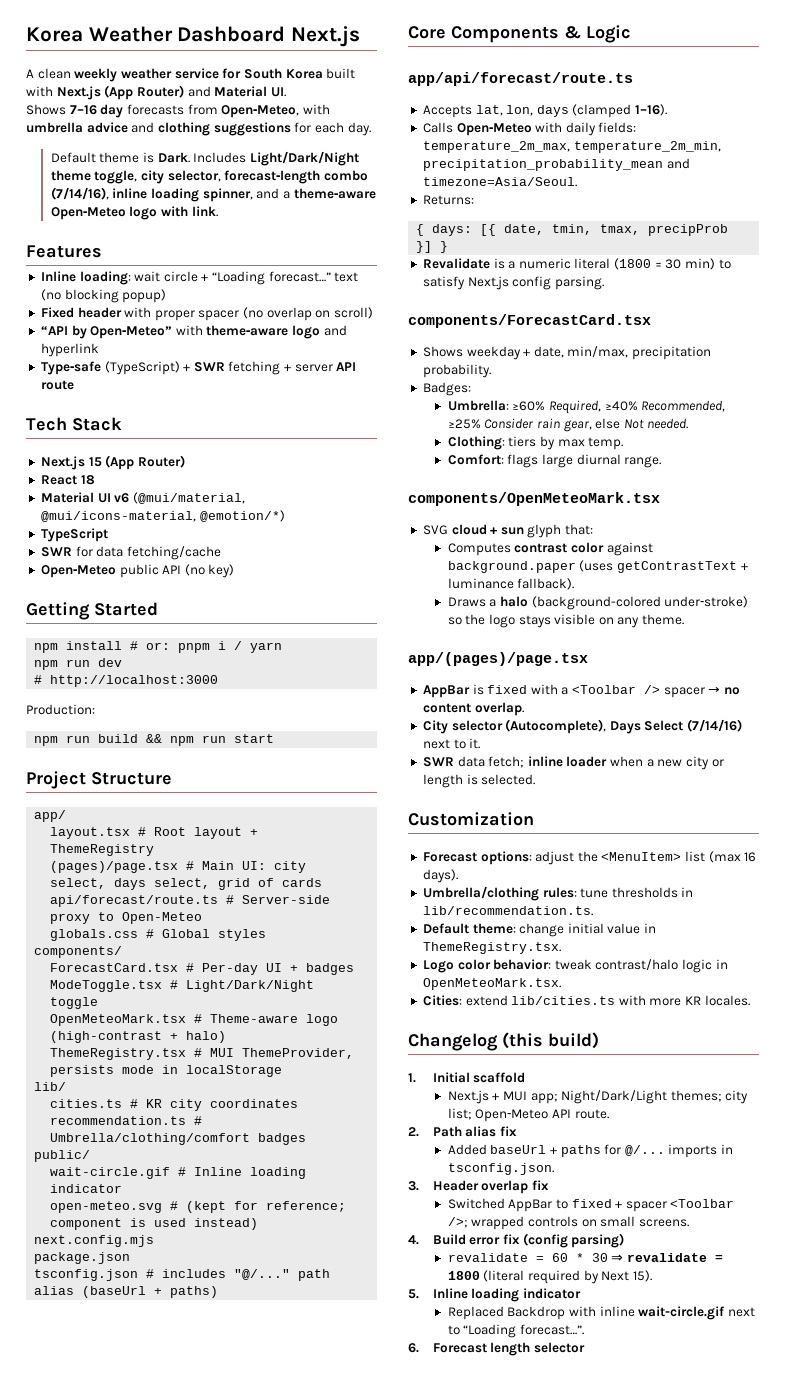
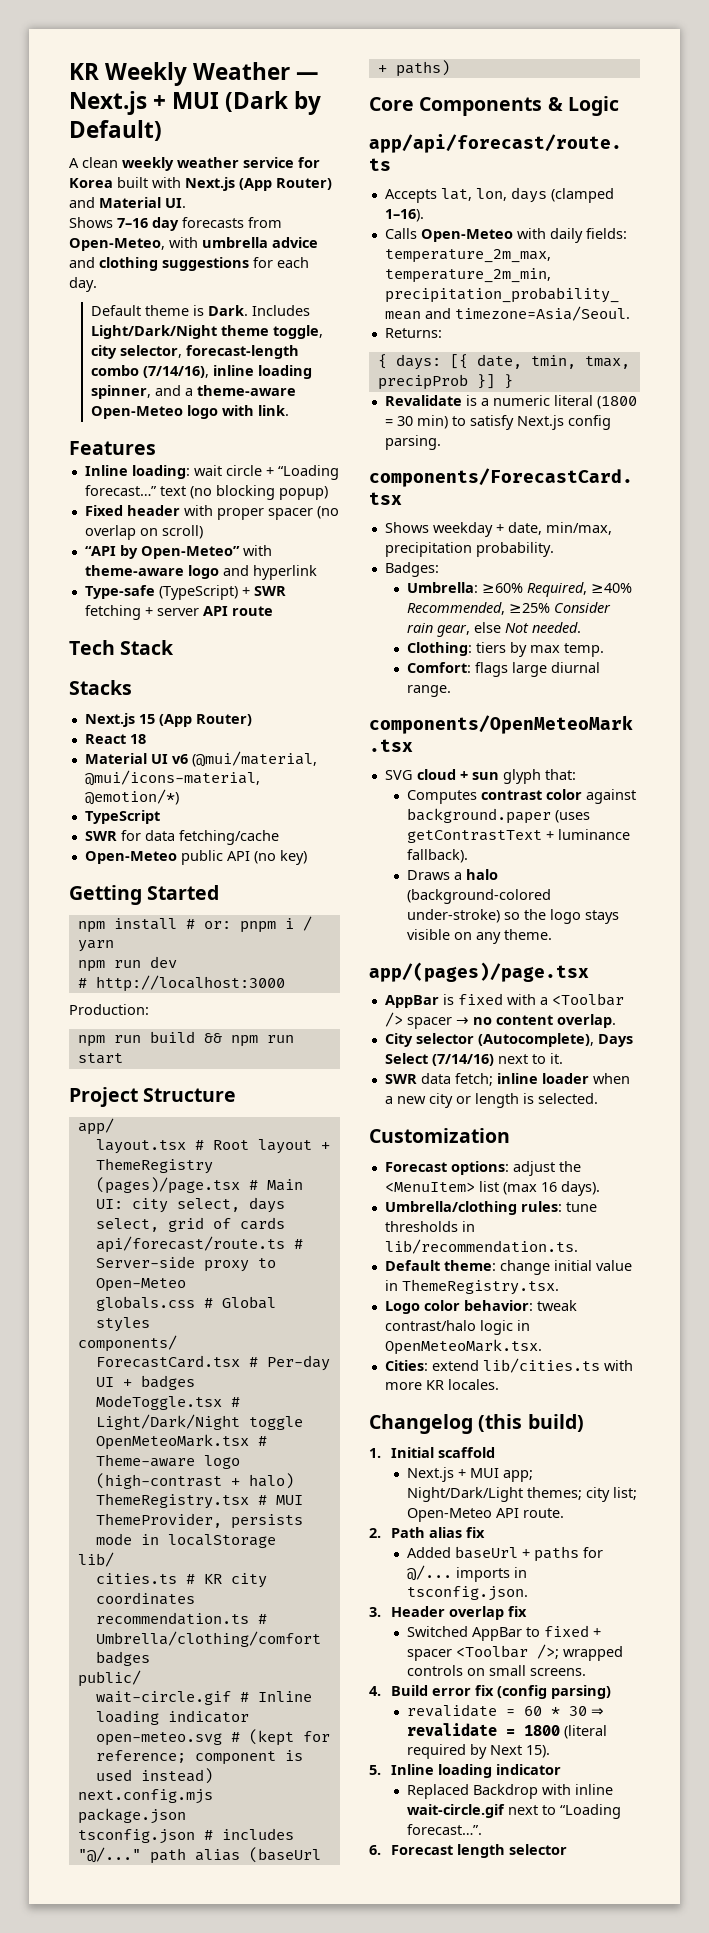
- Korea Weather Dashboard Next.js
+ KR Weekly Weather — Next.js + MUI (Dark by Default)
- A clean weekly weather service for South Korea built with Next.js (App Router) and Material UI.
+ A clean weekly weather service for Korea built with Next.js (App Router) and Material UI.
+ Stacks

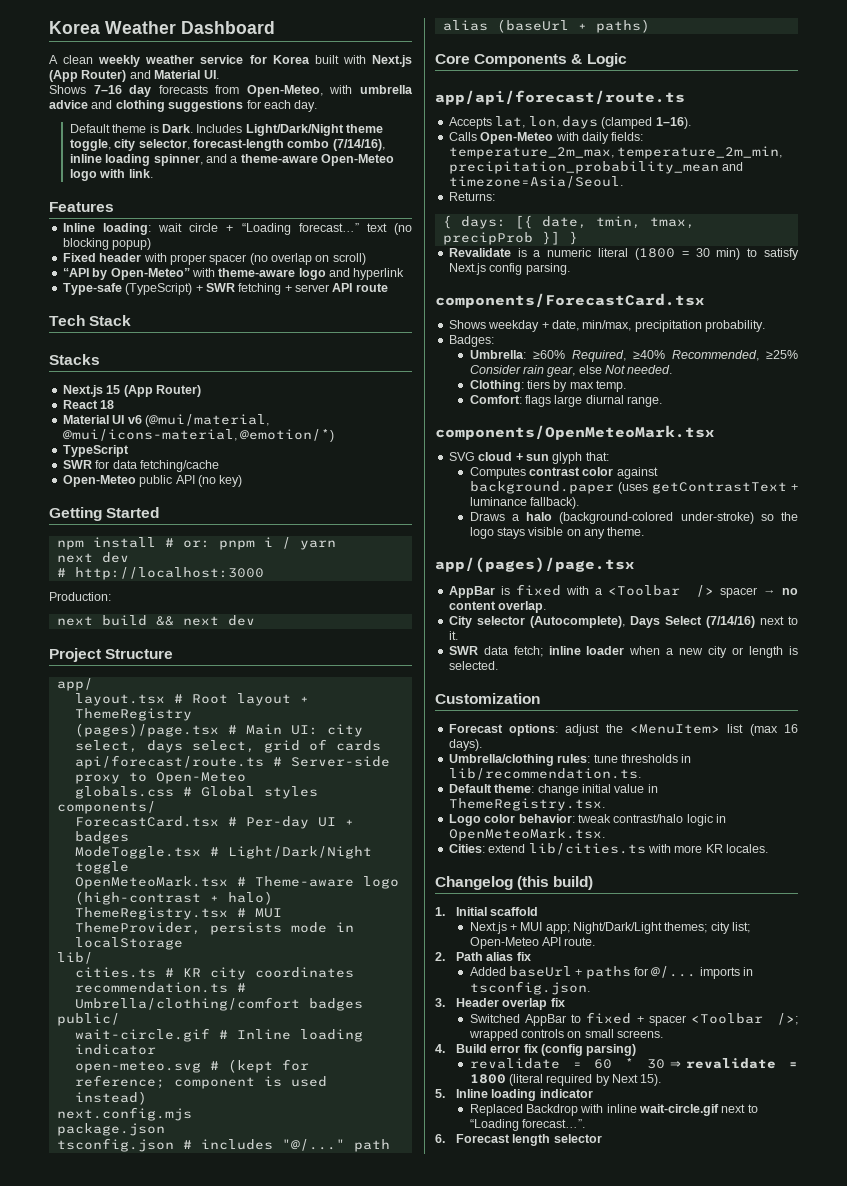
- KR Weekly Weather — Next.js + MUI (Dark by Default)
+ Korea Weather Dashboard
  npm install # or: pnpm i / yarn
- npm run dev
+ next dev
- npm run build && npm run start
+ next build && next dev

